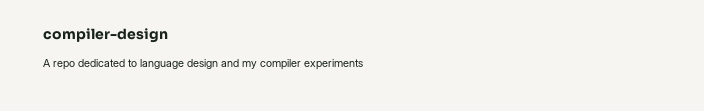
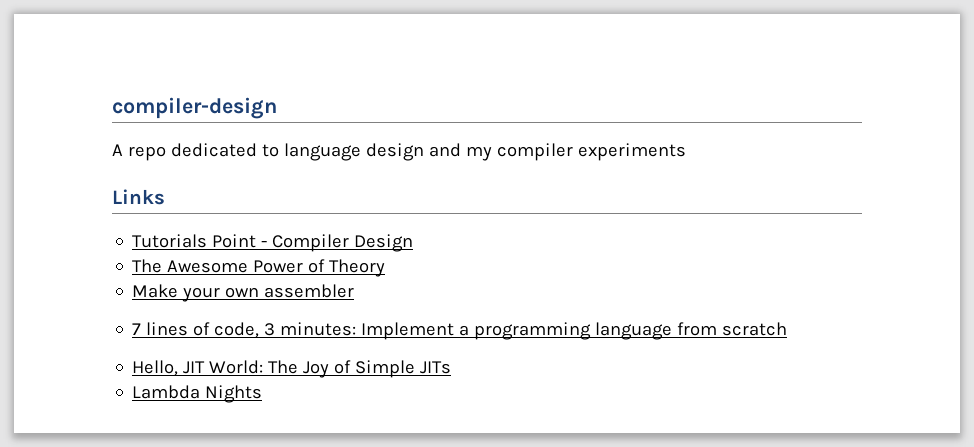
+ Links
+ Tutorials Point - Compiler Design
+ The Awesome Power of Theory
+ Make your own assembler
+ 7 lines of code, 3 minutes: Implement a programming language from scratch
+ Hello, JIT World: The Joy of Simple JITs
+ Lambda Nights

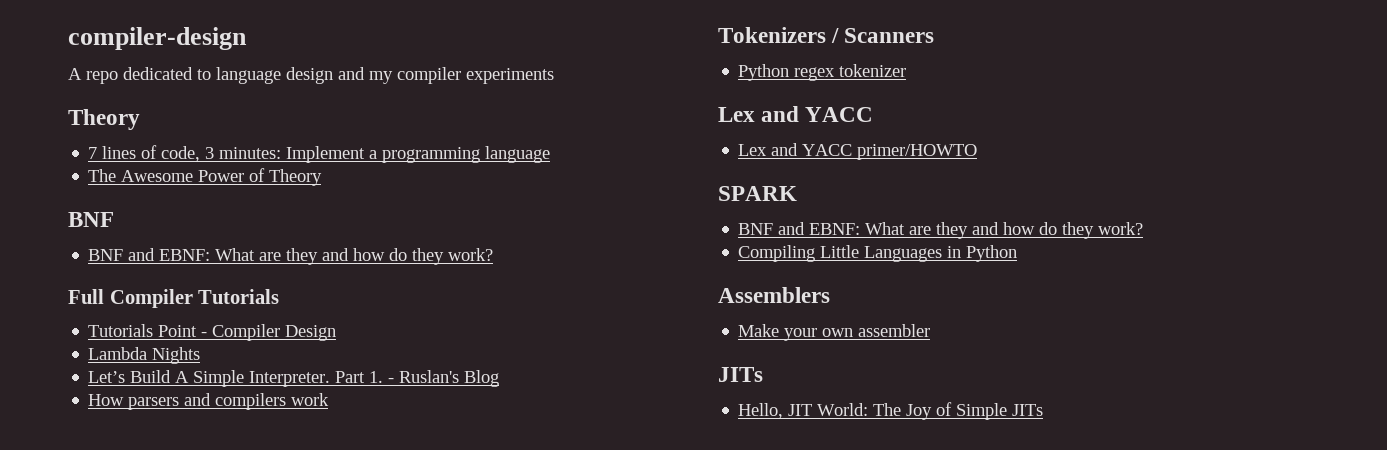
  A repo dedicated to language design and my compiler experiments
- Links
- Tutorials Point - Compiler Design
- The Awesome Power of Theory
- Make your own assembler
+ Theory
- 7 lines of code, 3 minutes: Implement a programming language from scratch
+ 7 lines of code, 3 minutes: Implement a programming language
+ The Awesome Power of Theory
+ BNF
+ BNF and EBNF: What are they and how do they work?
+ Full Compiler Tutorials
+ Tutorials Point - Compiler Design
+ Lambda Nights
+ Let’s Build A Simple Interpreter. Part 1. - Ruslan's Blog
+ How parsers and compilers work
+ Tokenizers / Scanners
+ Python regex tokenizer
+ Lex and YACC
+ Lex and YACC primer/HOWTO
+ SPARK
+ BNF and EBNF: What are they and how do they work?
+ Compiling Little Languages in Python
+ Assemblers
+ Make your own assembler
+ JITs
- Lambda Nights

